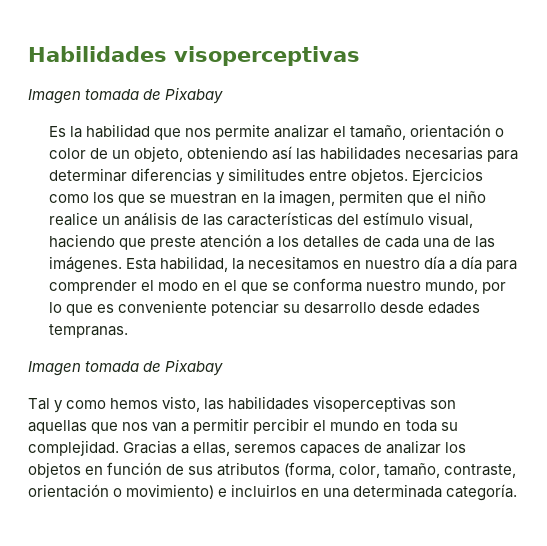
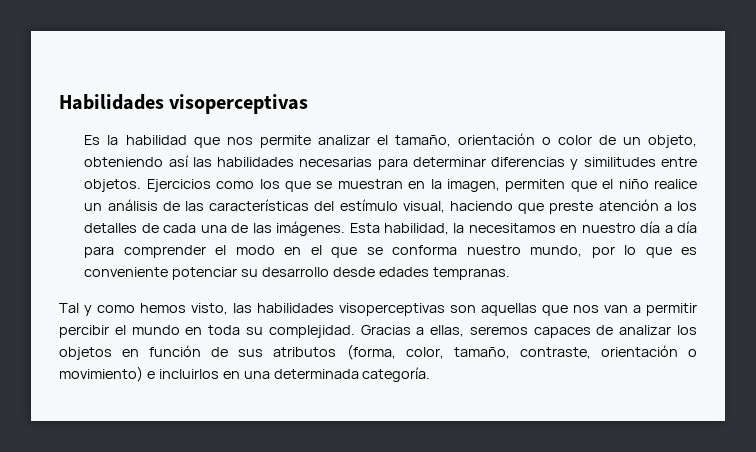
  Habilidades visoperceptivas
- Imagen tomada de Pixabay
  Esta habilidad, la necesitamos en nuestro día a día para comprender el modo en el que se conforma nuestro mundo, por lo que es conveniente potenciar su desarrollo desde edades tempranas.
- Imagen tomada de Pixabay

